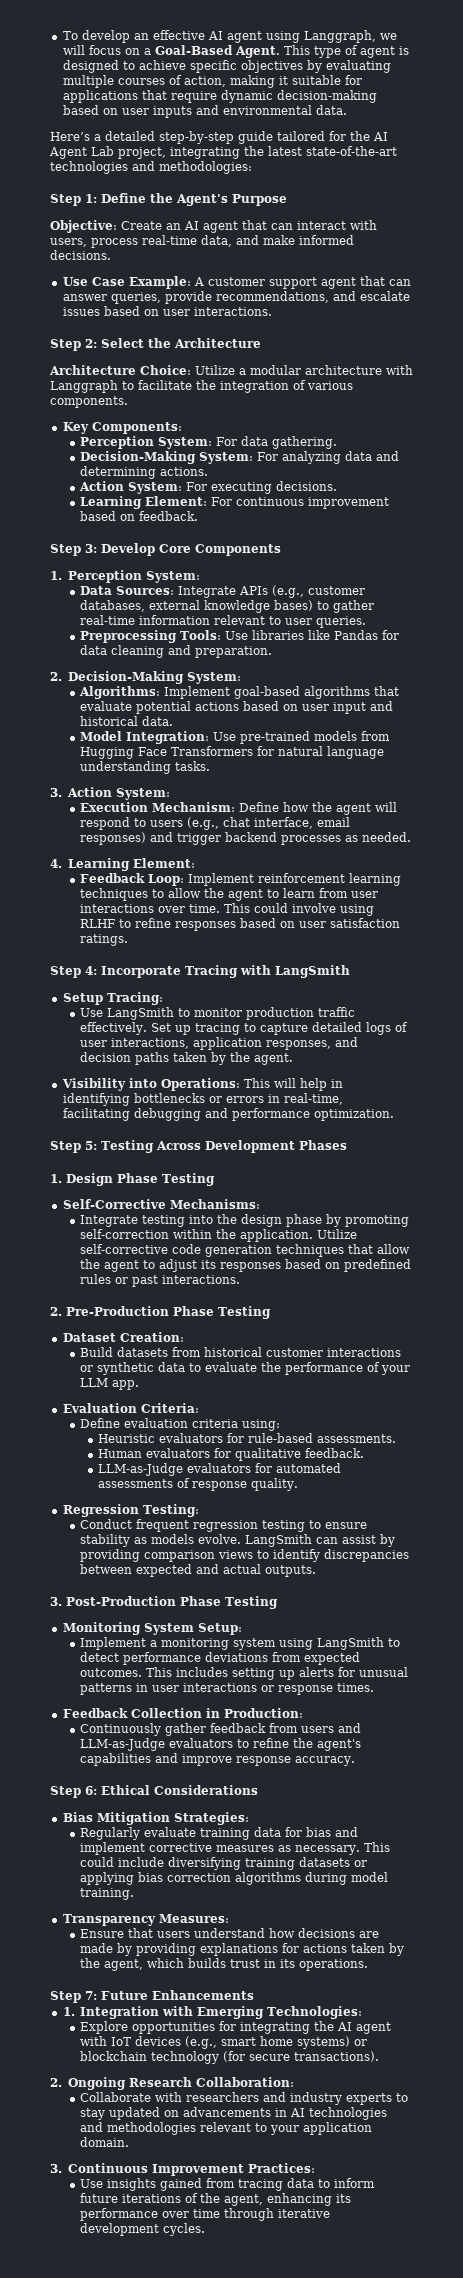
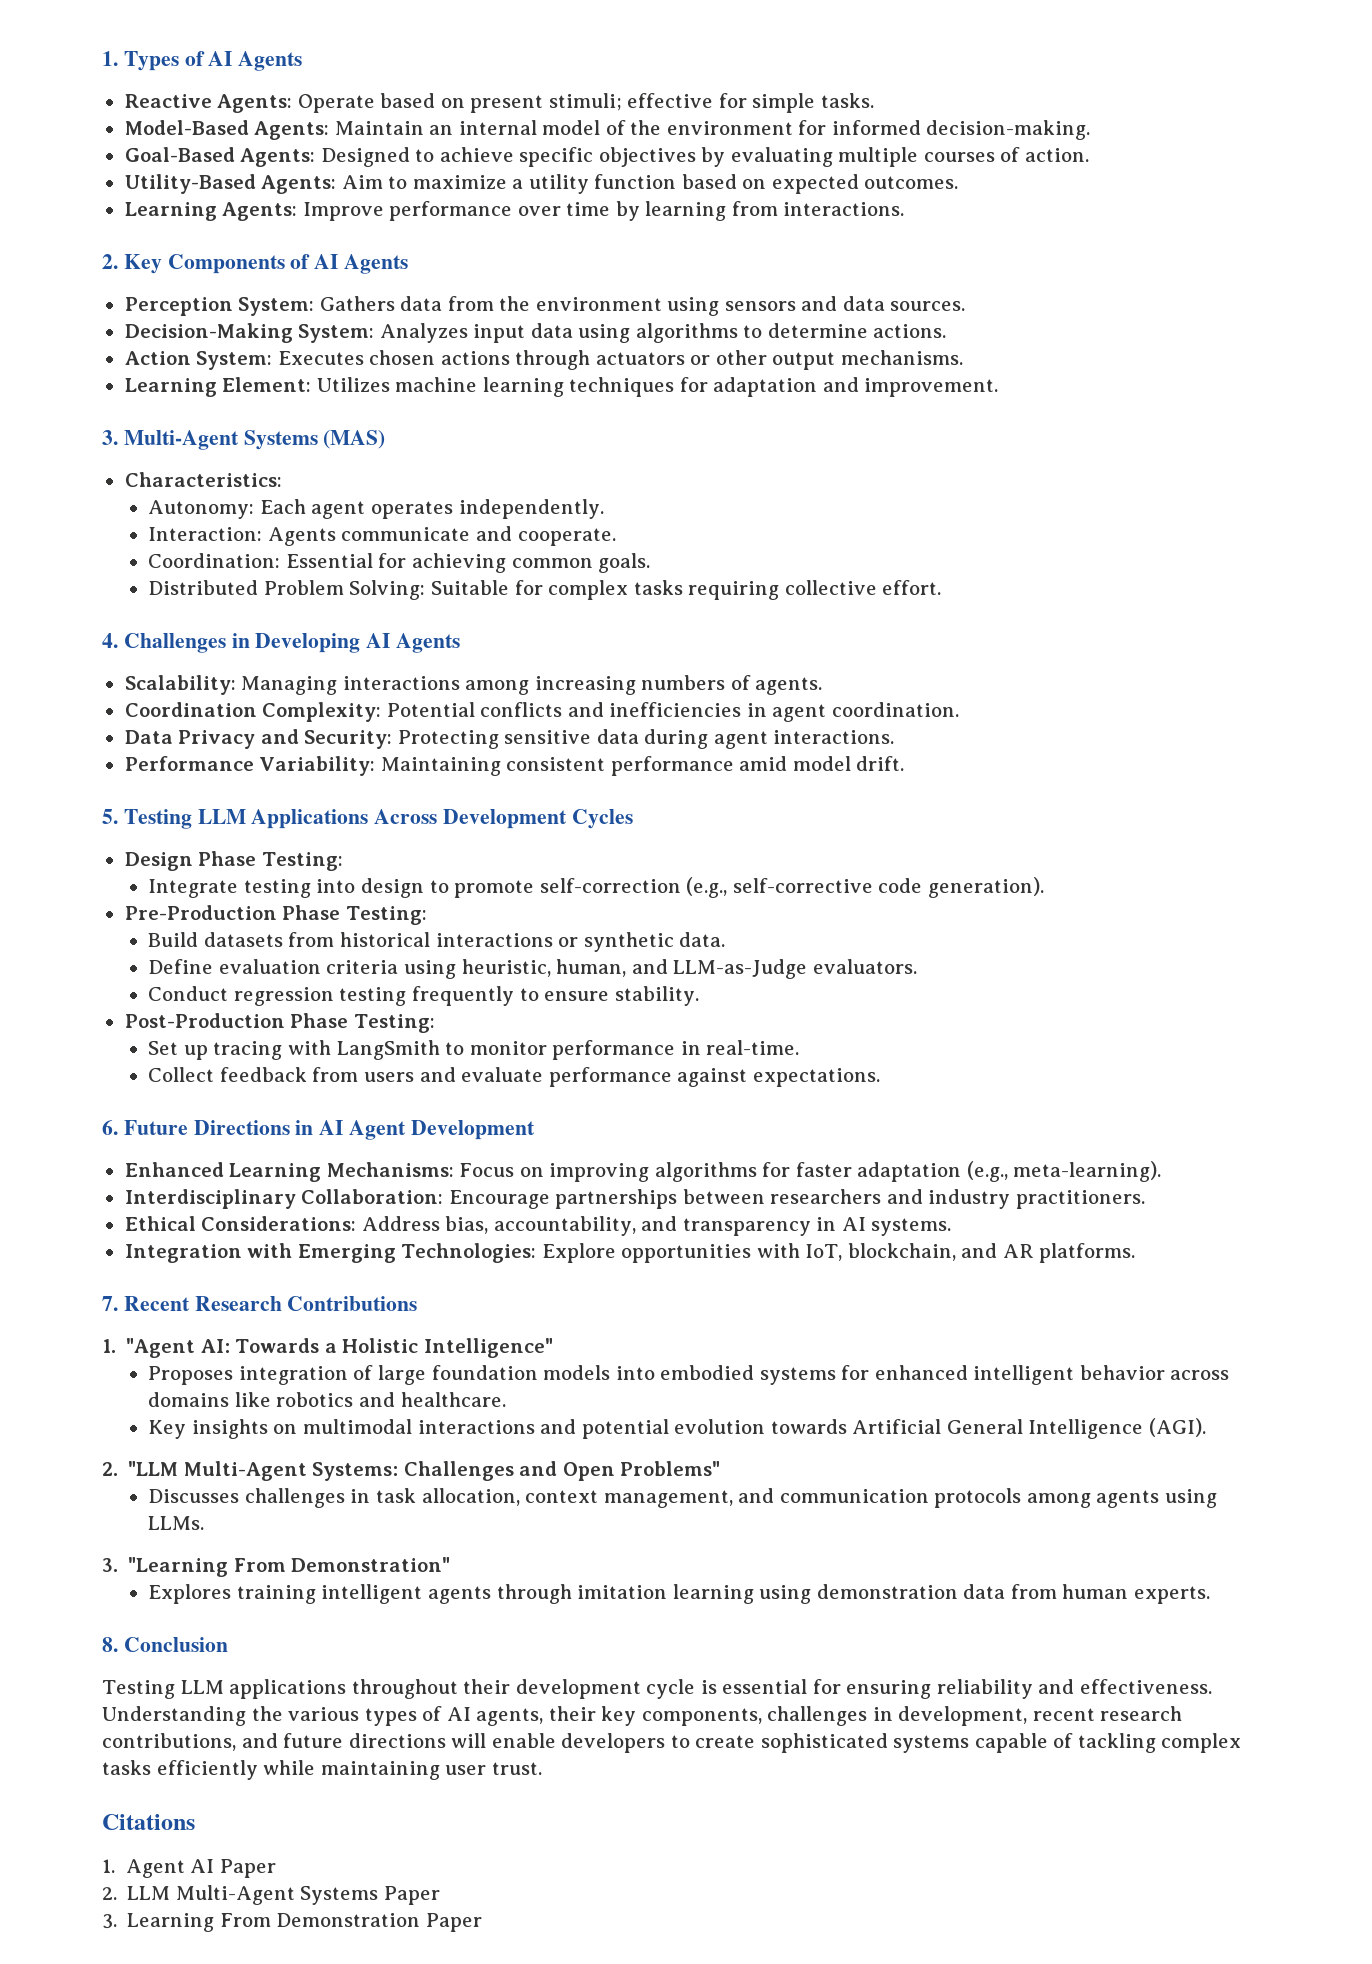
- To develop an effective AI agent using Langgraph, we will focus on a Goal-Based Agent. This type of agent is designed to achieve specific objectives by evaluating multiple courses of action, making it suitable for applications that require dynamic decision-making based on user inputs and environmental data.
- Here’s a detailed step-by-step guide tailored for the AI Agent Lab project, integrating the latest state-of-the-art technologies and methodologies:
- Step 1: Define the Agent's Purpose
- Objective: Create an AI agent that can interact with users, process real-time data, and make informed decisions.
- Use Case Example: A customer support agent that can answer queries, provide recommendations, and escalate issues based on user interactions.
- Step 2: Select the Architecture
- Architecture Choice: Utilize a modular architecture with Langgraph to facilitate the integration of various components.
- Key Components:
- Perception System: For data gathering.
- Decision-Making System: For analyzing data and determining actions.
- Action System: For executing decisions.
- Learning Element: For continuous improvement based on feedback.
- Step 3: Develop Core Components
- 1. Perception System:
- Data Sources: Integrate APIs (e.g., customer databases, external knowledge bases) to gather real-time information relevant to user queries.
- Preprocessing Tools: Use libraries like Pandas for data cleaning and preparation.
- 2. Decision-Making System:
- Algorithms: Implement goal-based algorithms that evaluate potential actions based on user input and historical data.
- Model Integration: Use pre-trained models from Hugging Face Transformers for natural language understanding tasks.
- 3. Action System:
- Execution Mechanism: Define how the agent will respond to users (e.g., chat interface, email responses) and trigger backend processes as needed.
- 4. Learning Element:
- Feedback Loop: Implement reinforcement learning techniques to allow the agent to learn from user interactions over time. This could involve using RLHF to refine responses based on user satisfaction ratings.
- Step 4: Incorporate Tracing with LangSmith
- Setup Tracing:
- Use LangSmith to monitor production traffic effectively. Set up tracing to capture detailed logs of user interactions, application responses, and decision paths taken by the agent.
- Visibility into Operations: This will help in identifying bottlenecks or errors in real-time, facilitating debugging and performance optimization.
- Step 5: Testing Across Development Phases
- 1. Design Phase Testing
- Self-Corrective Mechanisms:
- Integrate testing into the design phase by promoting self-correction within the application. Utilize self-corrective code generation techniques that allow the agent to adjust its responses based on predefined rules or past interactions.
- 2. Pre-Production Phase Testing
- Dataset Creation:
+ 1. Types of AI Agents
+ Reactive Agents: Operate based on present stimuli; effective for simple tasks.
+ Model-Based Agents: Maintain an internal model of the environment for informed decision-making.
+ Goal-Based Agents: Designed to achieve specific objectives by evaluating multiple courses of action.
+ Utility-Based Agents: Aim to maximize a utility function based on expected outcomes.
+ Learning Agents: Improve performance over time by learning from interactions.
+ 2. Key Components of AI Agents
+ Perception System: Gathers data from the environment using sensors and data sources.
+ Decision-Making System: Analyzes input data using algorithms to determine actions.
+ Action System: Executes chosen actions through actuators or other output mechanisms.
+ Learning Element: Utilizes machine learning techniques for adaptation and improvement.
+ 3. Multi-Agent Systems (MAS)
+ Characteristics:
+ Autonomy: Each agent operates independently.
+ Interaction: Agents communicate and cooperate.
+ Coordination: Essential for achieving common goals.
+ Distributed Problem Solving: Suitable for complex tasks requiring collective effort.
+ 4. Challenges in Developing AI Agents
+ Scalability: Managing interactions among increasing numbers of agents.
+ Coordination Complexity: Potential conflicts and inefficiencies in agent coordination.
+ Data Privacy and Security: Protecting sensitive data during agent interactions.
+ Performance Variability: Maintaining consistent performance amid model drift.
+ 5. Testing LLM Applications Across Development Cycles
+ Design Phase Testing:
+ Integrate testing into design to promote self-correction (e.g., self-corrective code generation).
+ Pre-Production Phase Testing:
- Build datasets from historical customer interactions or synthetic data to evaluate the performance of your LLM app.
- Evaluation Criteria:
- Define evaluation criteria using:
- Heuristic evaluators for rule-based assessments.
- Human evaluators for qualitative feedback.
- LLM-as-Judge evaluators for automated assessments of response quality.
- Regression Testing:
- Conduct frequent regression testing to ensure stability as models evolve. LangSmith can assist by providing comparison views to identify discrepancies between expected and actual outputs.
- 3. Post-Production Phase Testing
- Monitoring System Setup:
- Implement a monitoring system using LangSmith to detect performance deviations from expected outcomes. This includes setting up alerts for unusual patterns in user interactions or response times.
- Feedback Collection in Production:
- Continuously gather feedback from users and LLM-as-Judge evaluators to refine the agent's capabilities and improve response accuracy.
- Step 6: Ethical Considerations
- Bias Mitigation Strategies:
- Regularly evaluate training data for bias and implement corrective measures as necessary. This could include diversifying training datasets or applying bias correction algorithms during model training.
- Transparency Measures:
- Ensure that users understand how decisions are made by providing explanations for actions taken by the agent, which builds trust in its operations.
- Step 7: Future Enhancements
- 1. Integration with Emerging Technologies:
- Explore opportunities for integrating the AI agent with IoT devices (e.g., smart home systems) or blockchain technology (for secure transactions).
- 2. Ongoing Research Collaboration:
- Collaborate with researchers and industry experts to stay updated on advancements in AI technologies and methodologies relevant to your application domain.
- 3. Continuous Improvement Practices:
- Use insights gained from tracing data to inform future iterations of the agent, enhancing its performance over time through iterative development cycles.
+ Build datasets from historical interactions or synthetic data.
+ Define evaluation criteria using heuristic, human, and LLM-as-Judge evaluators.
+ Conduct regression testing frequently to ensure stability.
+ Post-Production Phase Testing:
+ Set up tracing with LangSmith to monitor performance in real-time.
+ Collect feedback from users and evaluate performance against expectations.
+ 6. Future Directions in AI Agent Development
+ Enhanced Learning Mechanisms: Focus on improving algorithms for faster adaptation (e.g., meta-learning).
+ Interdisciplinary Collaboration: Encourage partnerships between researchers and industry practitioners.
+ Ethical Considerations: Address bias, accountability, and transparency in AI systems.
+ Integration with Emerging Technologies: Explore opportunities with IoT, blockchain, and AR platforms.
+ 7. Recent Research Contributions
+ 1. "Agent AI: Towards a Holistic Intelligence"
+ Proposes integration of large foundation models into embodied systems for enhanced intelligent behavior across domains like robotics and healthcare.
+ Key insights on multimodal interactions and potential evolution towards Artificial General Intelligence (AGI).
+ 2. "LLM Multi-Agent Systems: Challenges and Open Problems"
+ Discusses challenges in task allocation, context management, and communication protocols among agents using LLMs.
+ 3. "Learning From Demonstration"
+ Explores training intelligent agents through imitation learning using demonstration data from human experts.
+ 8. Conclusion
+ Testing LLM applications throughout their development cycle is essential for ensuring reliability and effectiveness. Understanding the various types of AI agents, their key components, challenges in development, recent research contributions, and future directions will enable developers to create sophisticated systems capable of tackling complex tasks efficiently while maintaining user trust.
+ Citations
+ 1. Agent AI Paper
+ 2. LLM Multi-Agent Systems Paper
+ 3. Learning From Demonstration Paper

